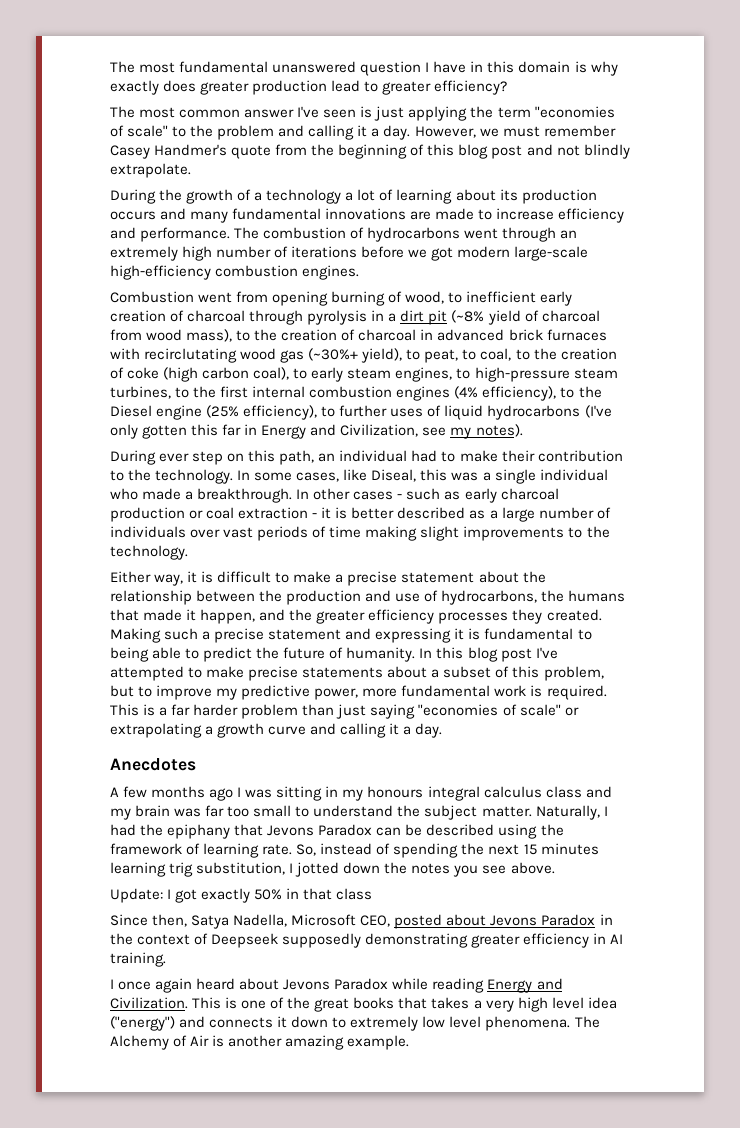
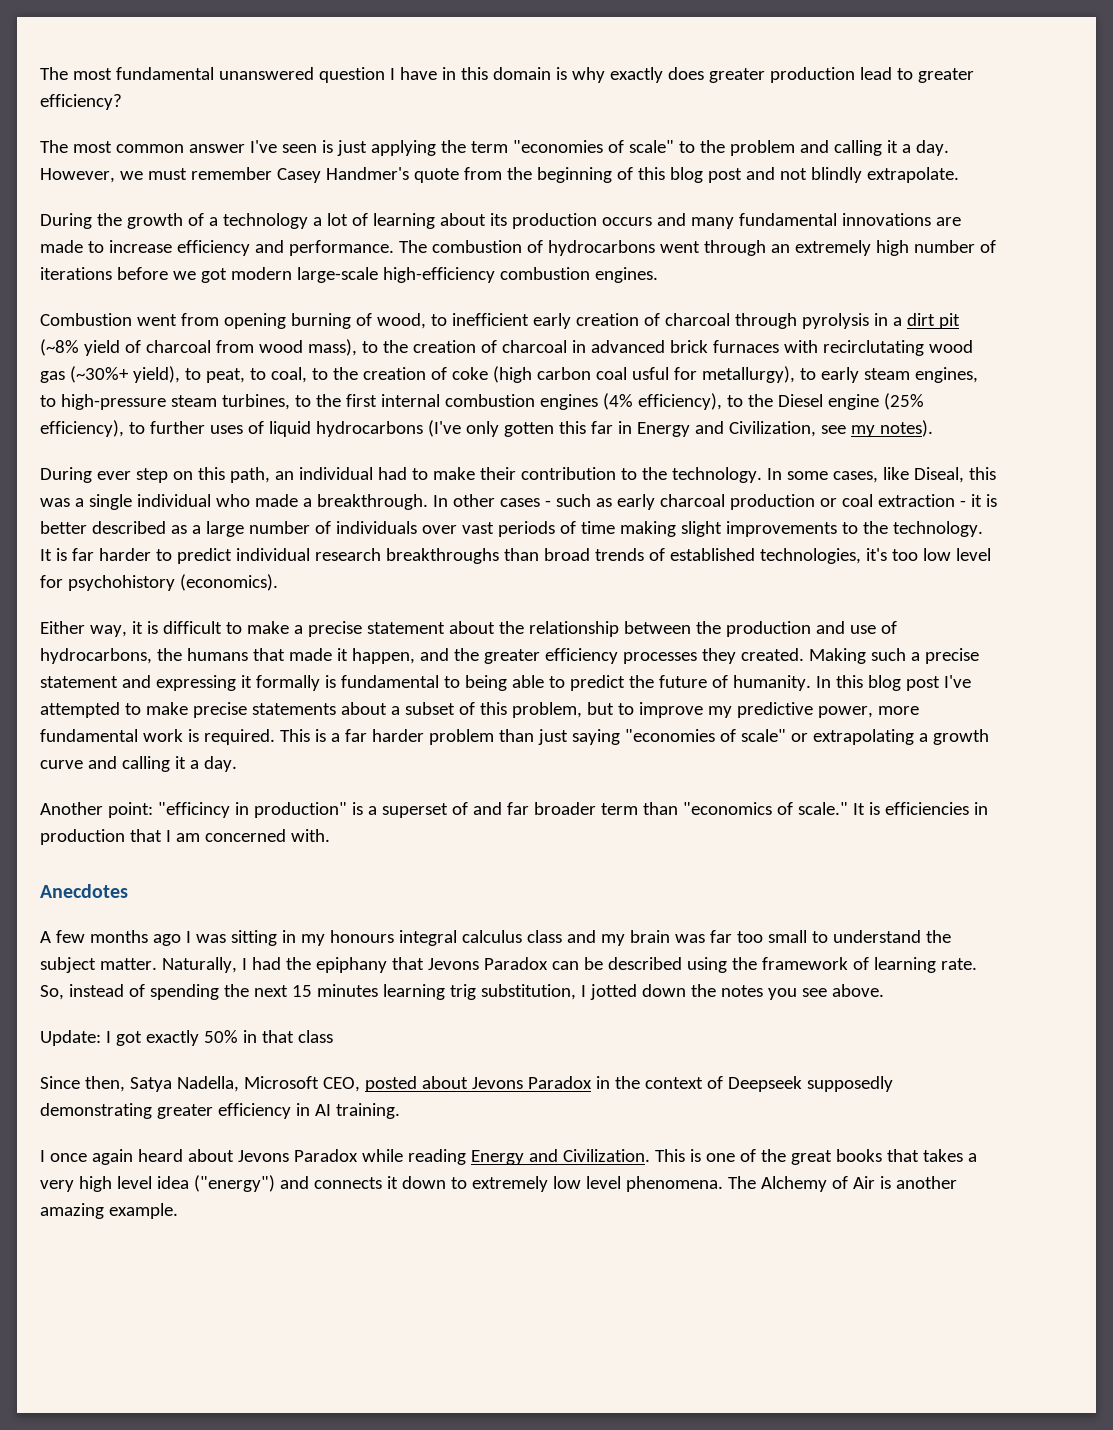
- Combustion went from opening burning of wood, to inefficient early creation of charcoal through pyrolysis in a dirt pit (~8% yield of charcoal from wood mass), to the creation of charcoal in advanced brick furnaces with recirclutating wood gas (~30%+ yield), to peat, to coal, to the creation of coke (high carbon coal), to early steam engines, to high-pressure steam turbines, to the first internal combustion engines (4% efficiency), to the Diesel engine (25% efficiency), to further uses of liquid hydrocarbons (I've only gotten this far in Energy and Civilization, see my notes).
+ Combustion went from opening burning of wood, to inefficient early creation of charcoal through pyrolysis in a dirt pit (~8% yield of charcoal from wood mass), to the creation of charcoal in advanced brick furnaces with recirclutating wood gas (~30%+ yield), to peat, to coal, to the creation of coke (high carbon coal usful for metallurgy), to early steam engines, to high-pressure steam turbines, to the first internal combustion engines (4% efficiency), to the Diesel engine (25% efficiency), to further uses of liquid hydrocarbons (I've only gotten this far in Energy and Civilization, see my notes).
+ It is far harder to predict individual research breakthroughs than broad trends of established technologies, it's too low level for psychohistory (economics).
- Making such a precise statement and expressing it is fundamental to being able to predict the future of humanity.
+ Making such a precise statement and expressing it formally is fundamental to being able to predict the future of humanity.
+ Another point: "efficincy in production" is a superset of and far broader term than "economics of scale." It is efficiencies in production that I am concerned with.

